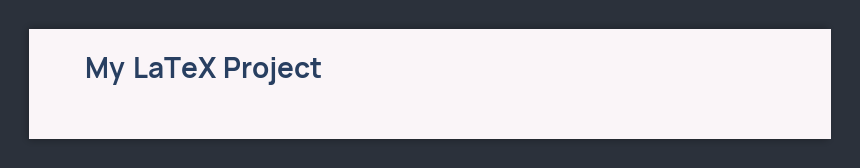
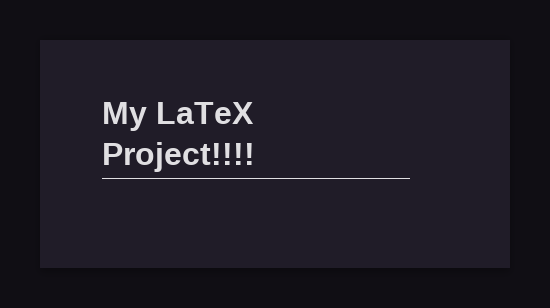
- My LaTeX Project
+ My LaTeX Project!!!!

